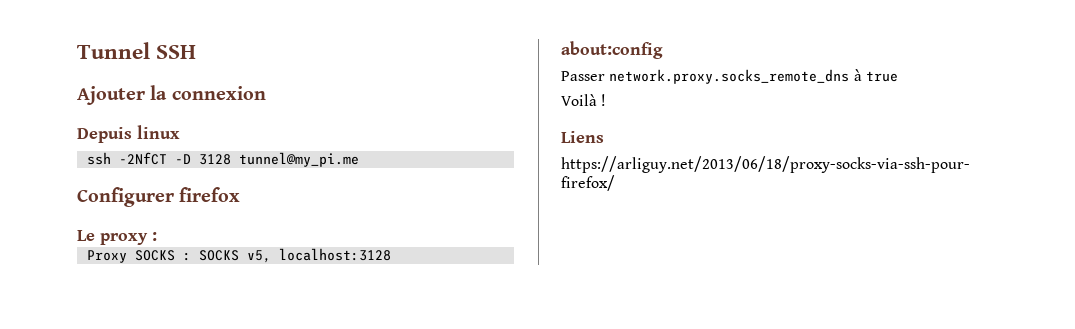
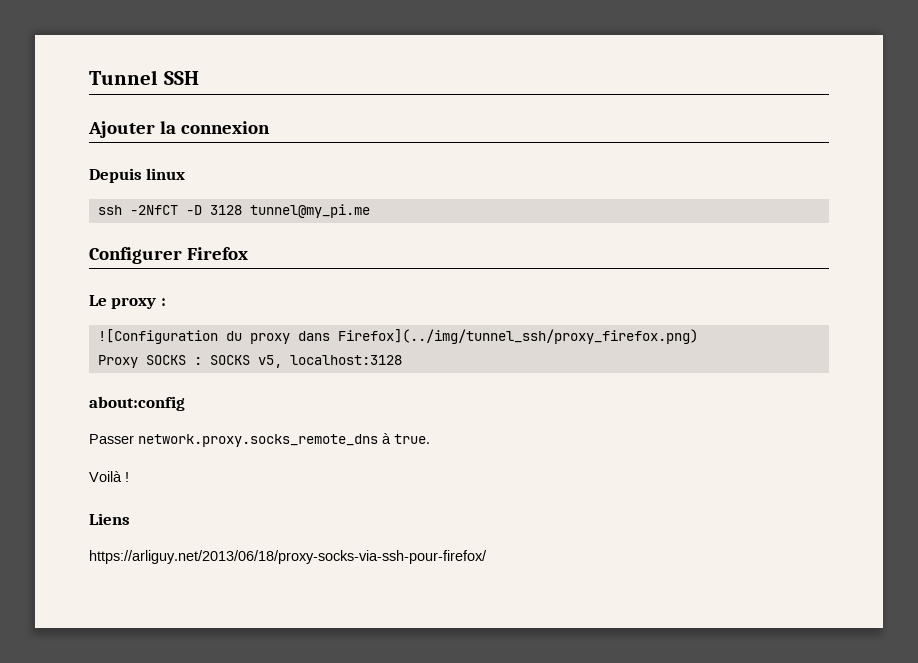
- Configurer firefox
+ Configurer Firefox
+ ![Configuration du proxy dans Firefox](../img/tunnel_ssh/proxy_firefox.png)
- Passer network.proxy.socks_remote_dns à true
+ Passer network.proxy.socks_remote_dns à true.

